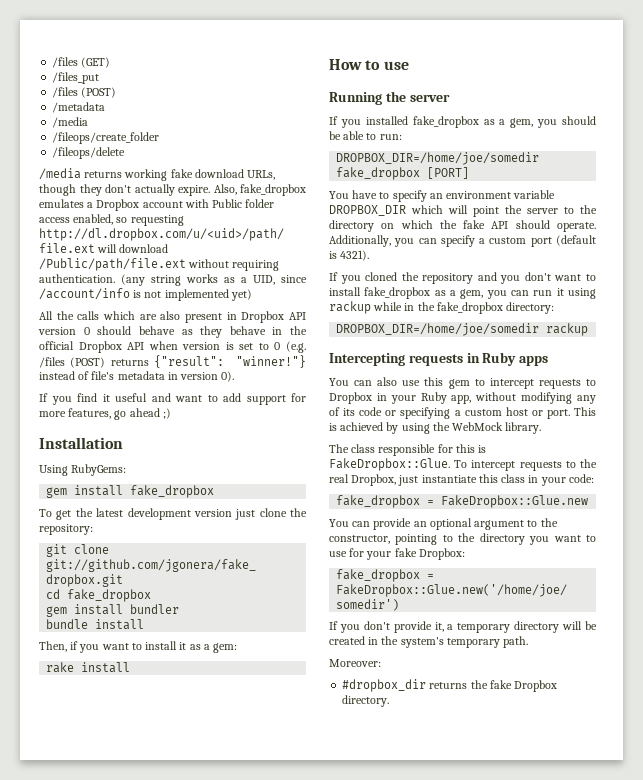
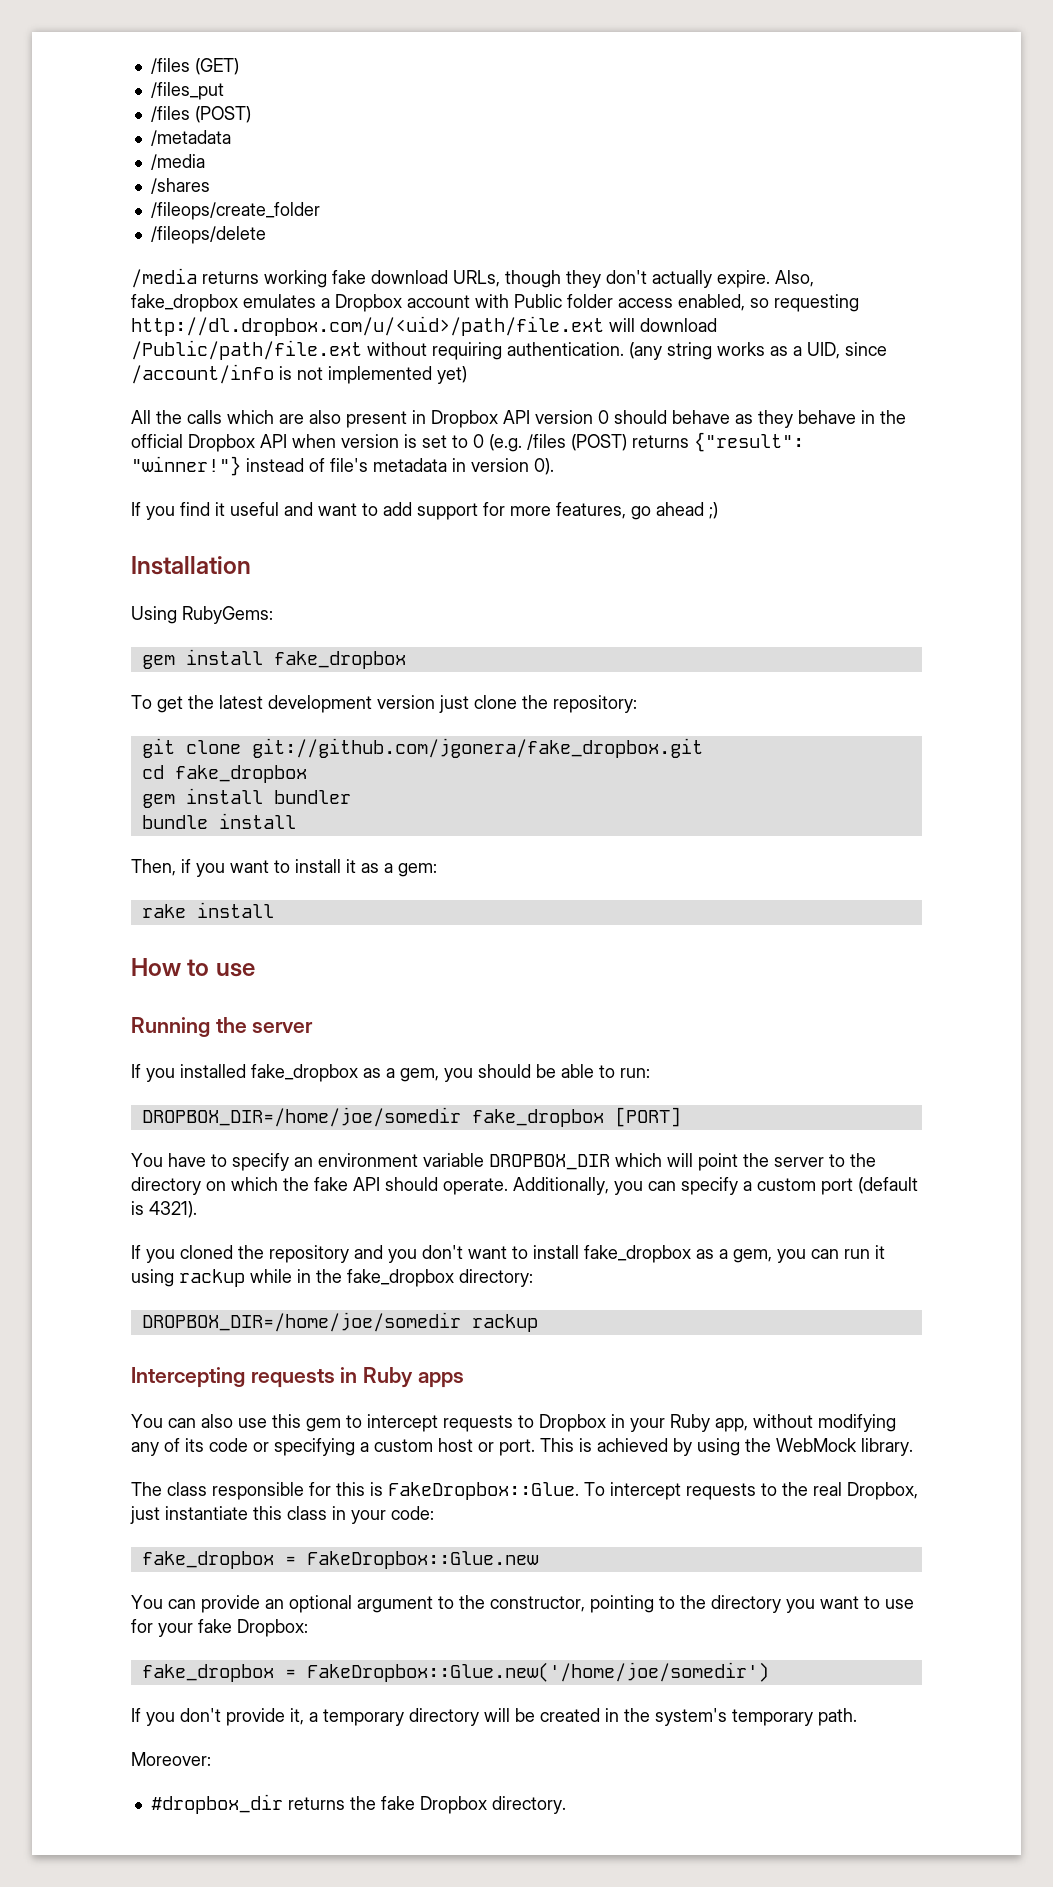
+ /shares

